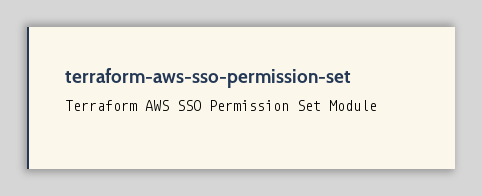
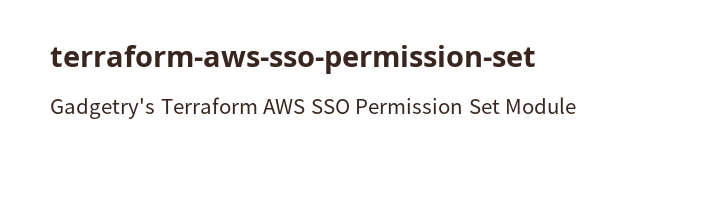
- Terraform AWS SSO Permission Set Module
+ Gadgetry's Terraform AWS SSO Permission Set Module

